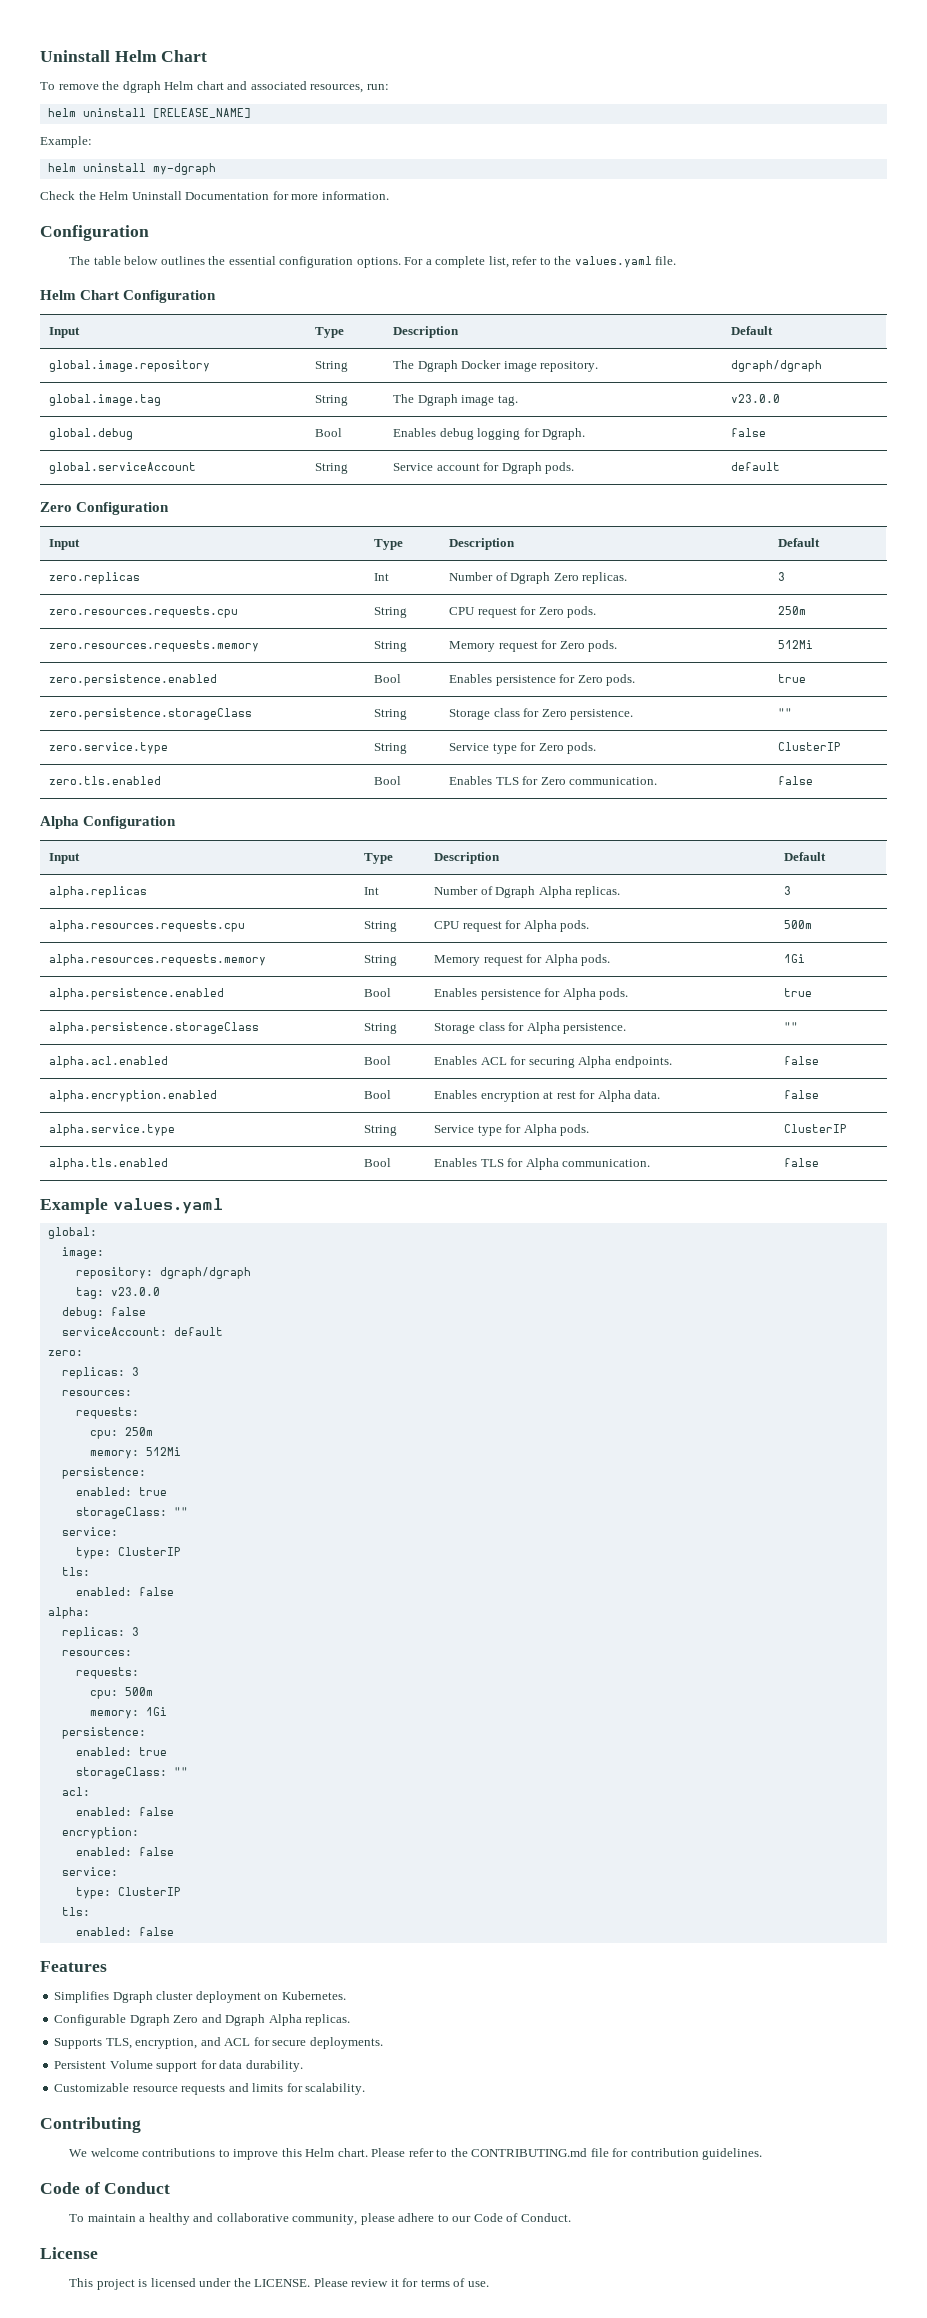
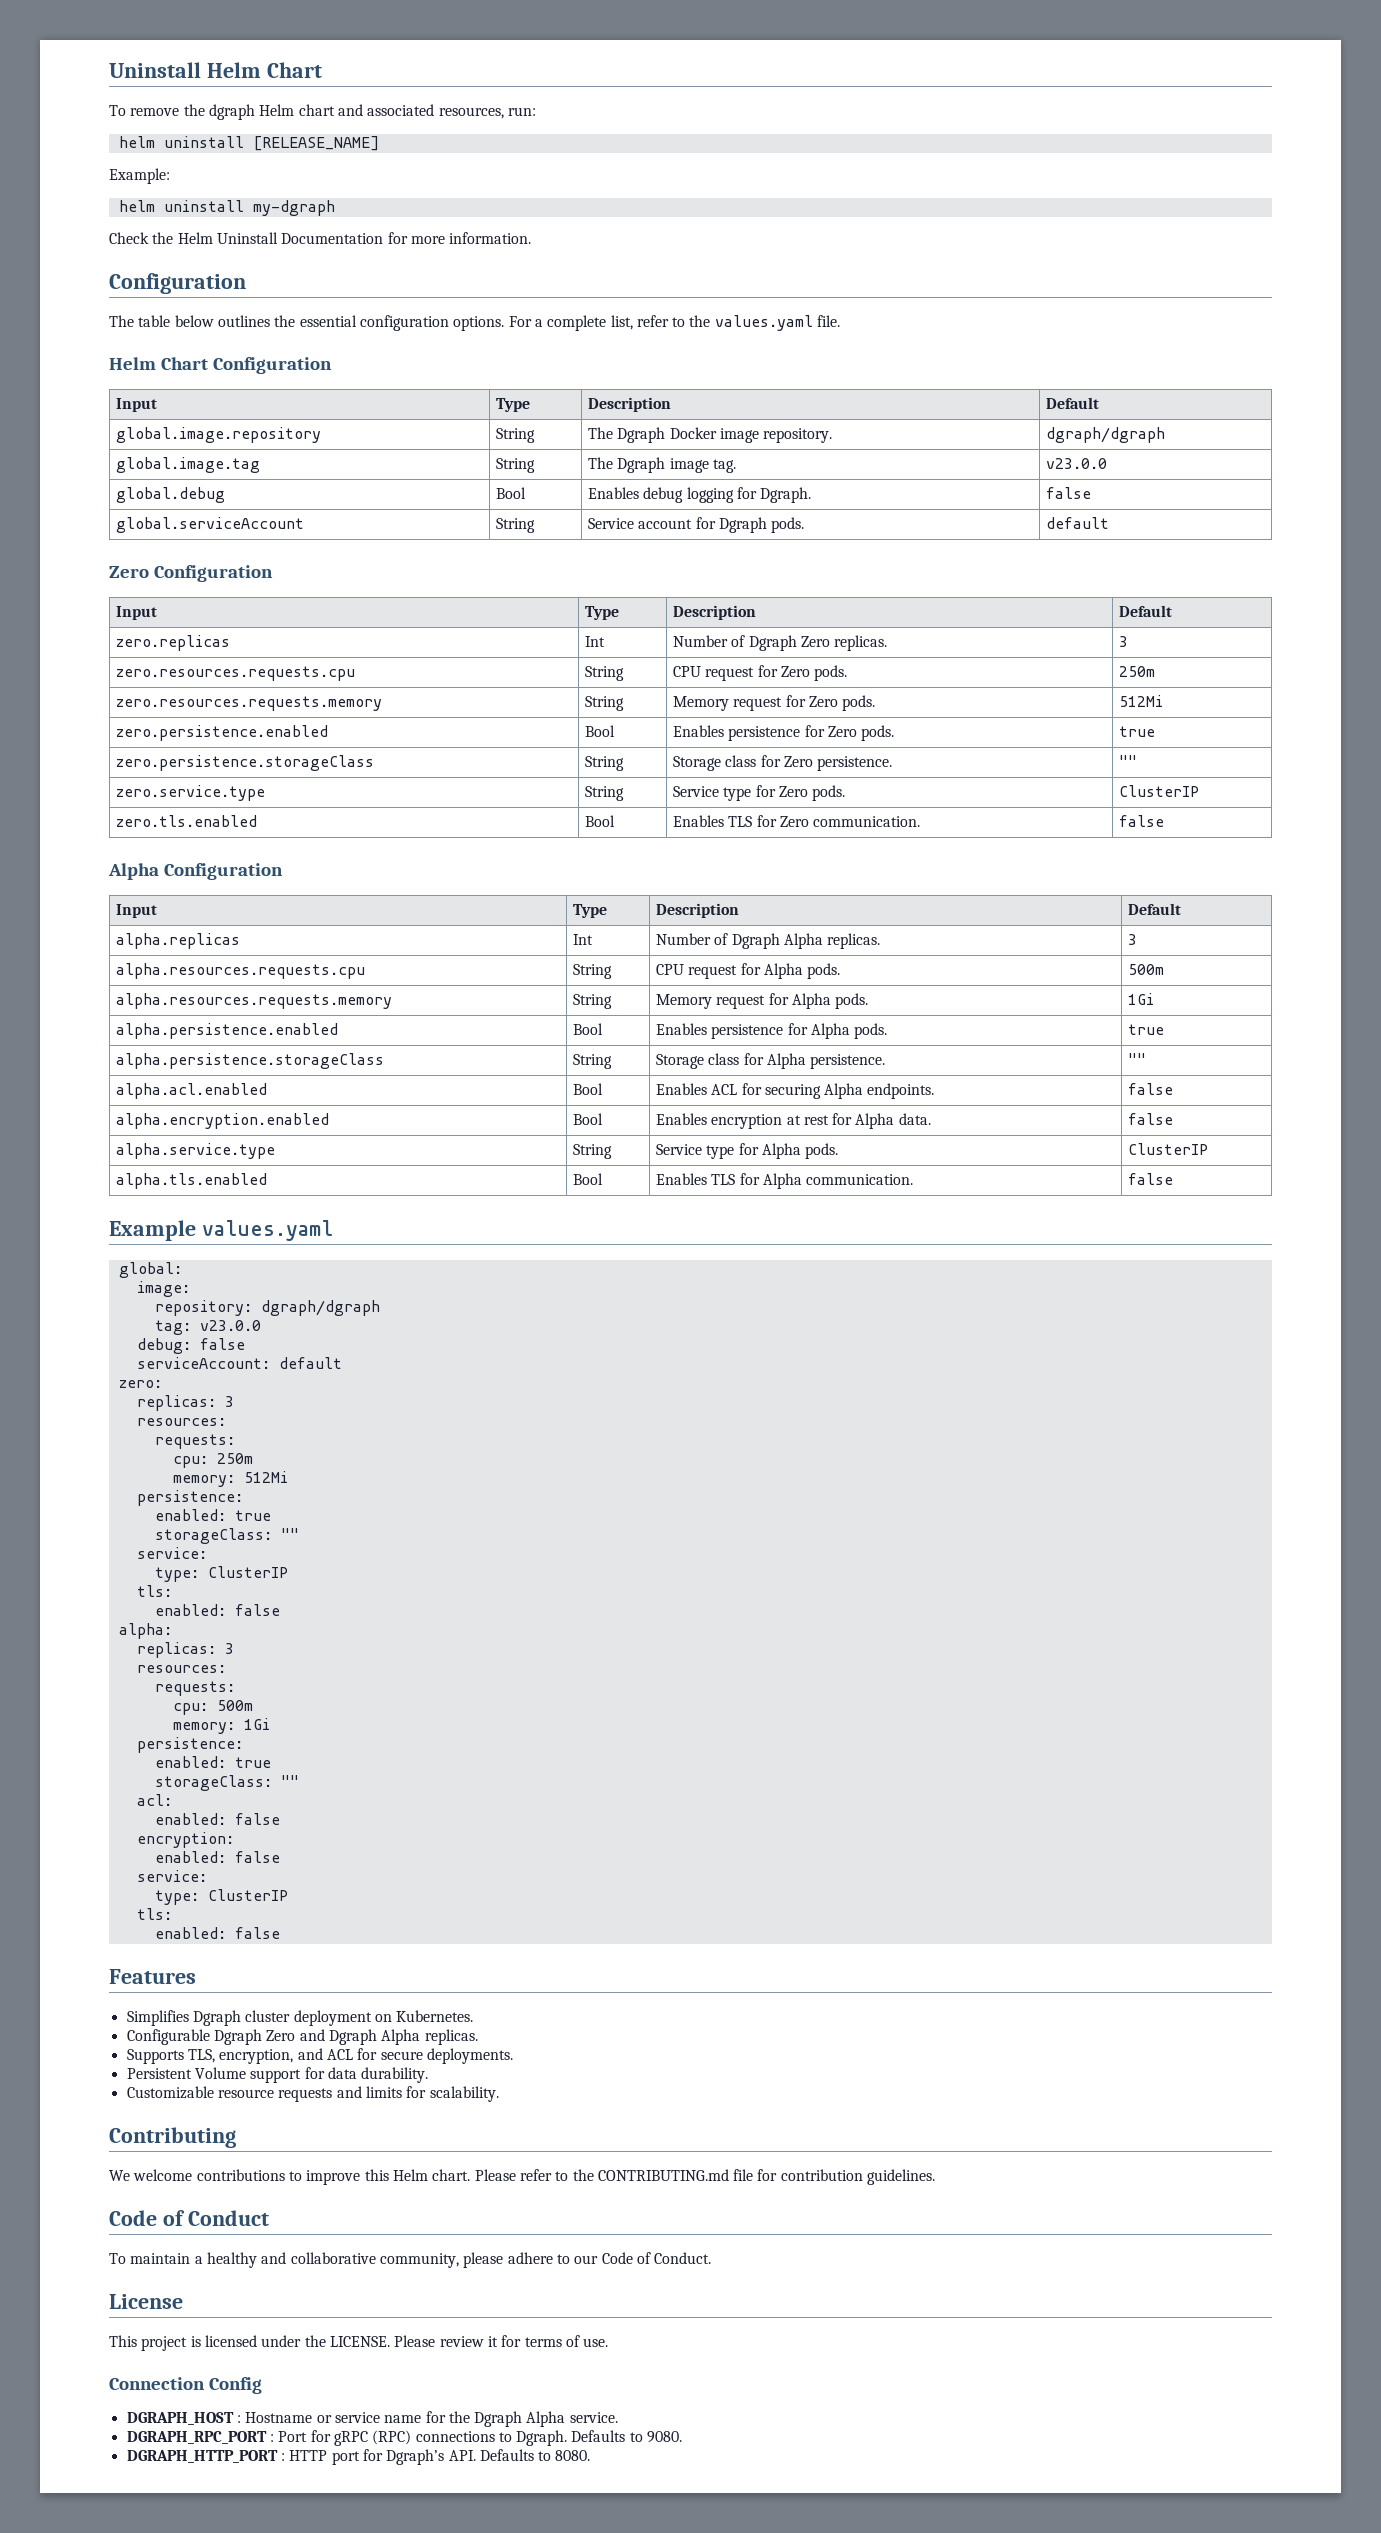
+ Connection Config
+ DGRAPH_HOST : Hostname or service name for the Dgraph Alpha service.
+ DGRAPH_RPC_PORT : Port for gRPC (RPC) connections to Dgraph. Defaults to 9080.
+ DGRAPH_HTTP_PORT : HTTP port for Dgraph’s API. Defaults to 8080.

